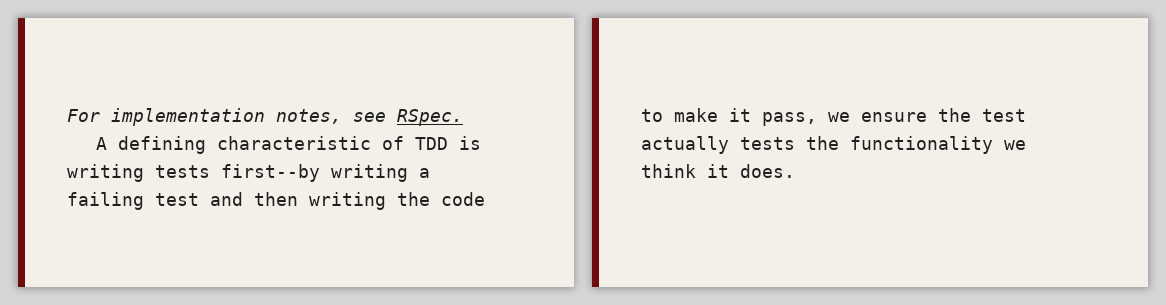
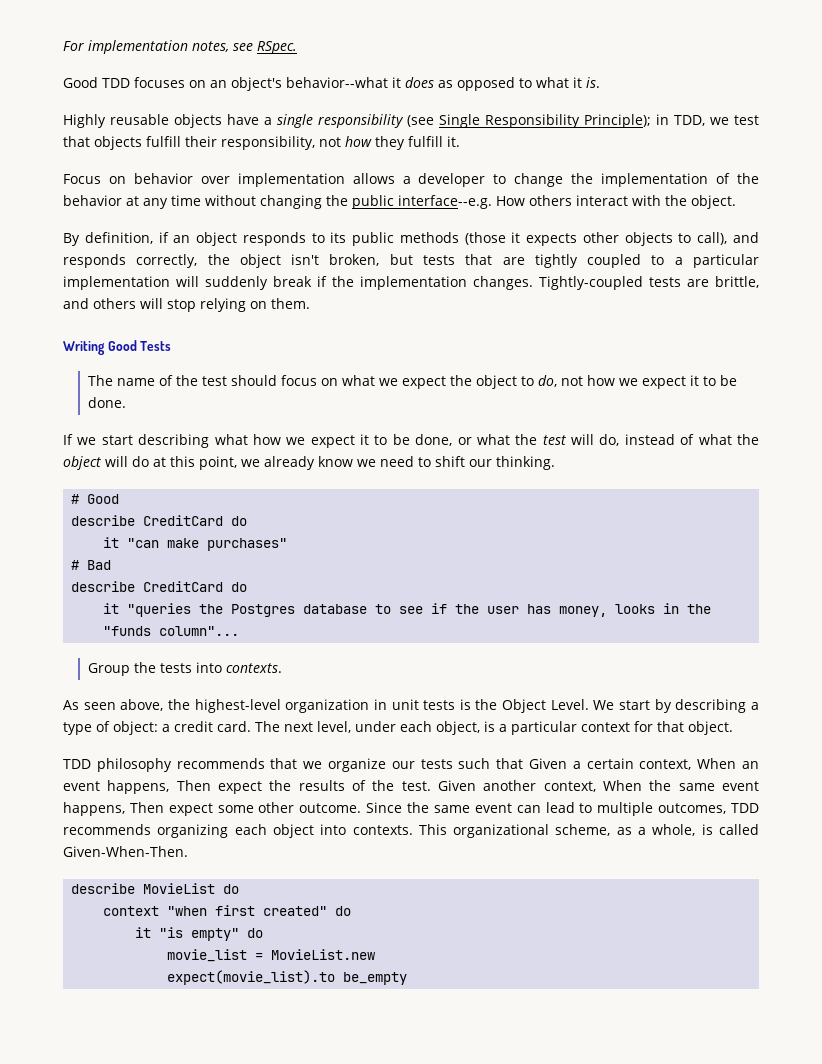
- A defining characteristic of TDD is writing tests first--by writing a failing test and then writing the code to make it pass, we ensure the test actually tests the functionality we think it does.
+ Good TDD focuses on an object's behavior--what it does as opposed to what it is.
+ Highly reusable objects have a single responsibility (see Single Responsibility Principle); in TDD, we test that objects fulfill their responsibility, not how they fulfill it.
+ Focus on behavior over implementation allows a developer to change the implementation of the behavior at any time without changing the public interface--e.g. How others interact with the object.
+ By definition, if an object responds to its public methods (those it expects other objects to call), and responds correctly, the object isn't broken, but tests that are tightly coupled to a particular implementation will suddenly break if the implementation changes. Tightly-coupled tests are brittle, and others will stop relying on them.
+ Writing Good Tests
+ The name of the test should focus on what we expect the object to do, not how we expect it to be done.
+ If we start describing what how we expect it to be done, or what the test will do, instead of what the object will do at this point, we already know we need to shift our thinking.
+ # Good
+ describe CreditCard do
+ it "can make purchases"
+ # Bad
+ describe CreditCard do
+ it "queries the Postgres database to see if the user has money, looks in the "funds column"...
+ Group the tests into contexts.
+ As seen above, the highest-level organization in unit tests is the Object Level. We start by describing a type of object: a credit card. The next level, under each object, is a particular context for that object.
+ TDD philosophy recommends that we organize our tests such that Given a certain context, When an event happens, Then expect the results of the test. Given another context, When the same event happens, Then expect some other outcome. Since the same event can lead to multiple outcomes, TDD recommends organizing each object into contexts. This organizational scheme, as a whole, is called Given-When-Then.
+ describe MovieList do
+ context "when first created" do
+ it "is empty" do
+ movie_list = MovieList.new
+ expect(movie_list).to be_empty

